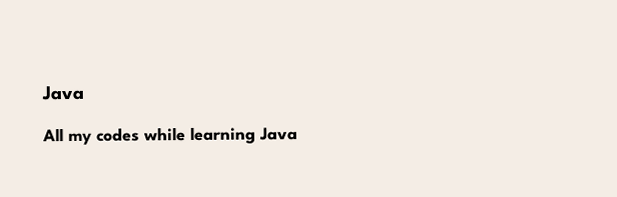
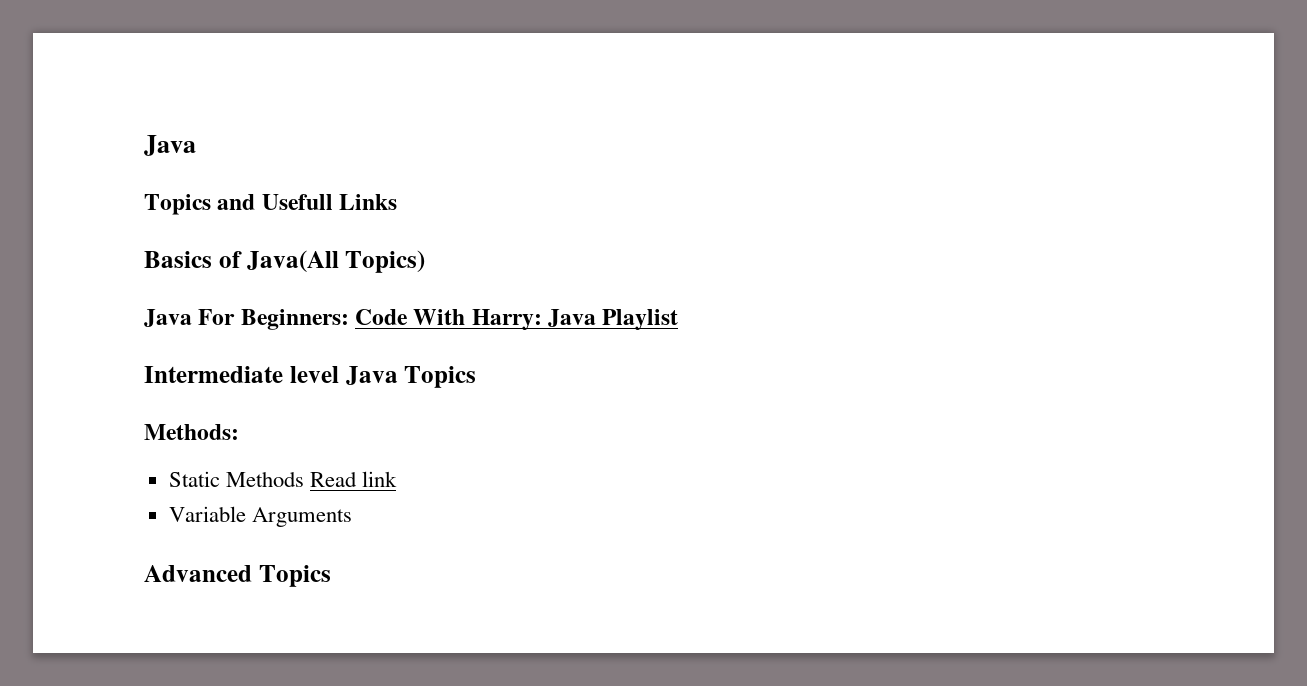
- All my codes while learning Java
+ Topics and Usefull Links
+ Basics of Java(All Topics)
+ Java For Beginners: Code With Harry: Java Playlist
+ Intermediate level Java Topics
+ Methods:
+ Static Methods Read link
+ Variable Arguments
+ Advanced Topics

